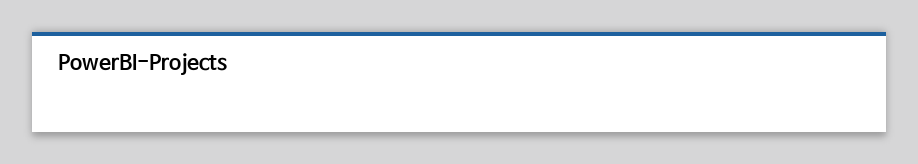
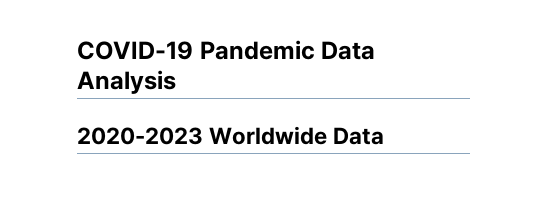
- PowerBI-Projects
+ COVID-19 Pandemic Data Analysis
+ 2020-2023 Worldwide Data

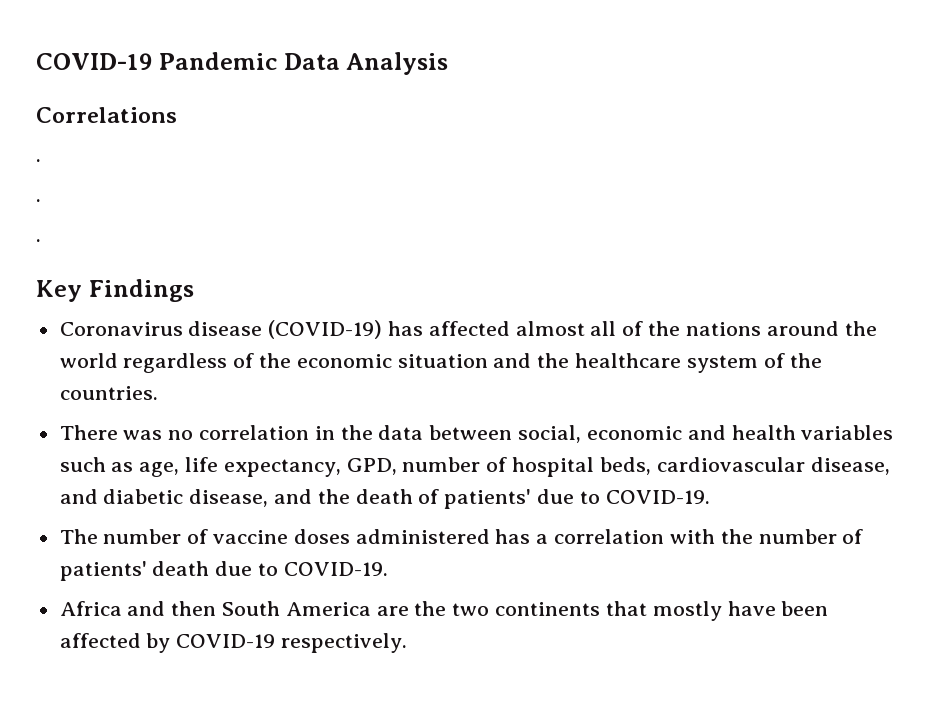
- 2020-2023 Worldwide Data
+ Correlations
+ .
+ .
+ .
+ Key Findings
+ Coronavirus disease (COVID-19) has affected almost all of the nations around the world regardless of the economic situation and the healthcare system of the countries.
+ There was no correlation in the data between social, economic and health variables such as age, life expectancy, GPD, number of hospital beds, cardiovascular disease, and diabetic disease, and the death of patients' due to COVID-19.
+ The number of vaccine doses administered has a correlation with the number of patients' death due to COVID-19.
+ Africa and then South America are the two continents that mostly have been affected by COVID-19 respectively.

